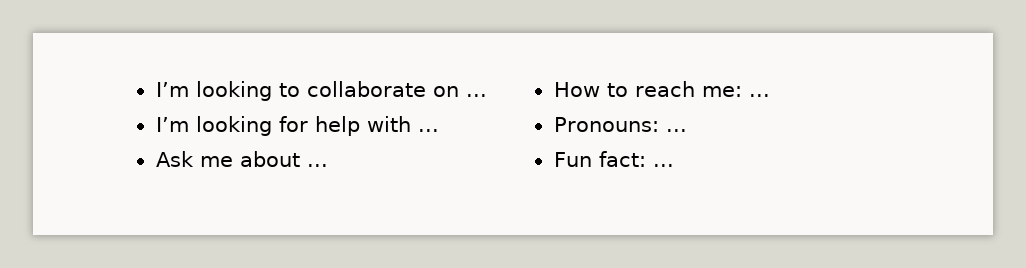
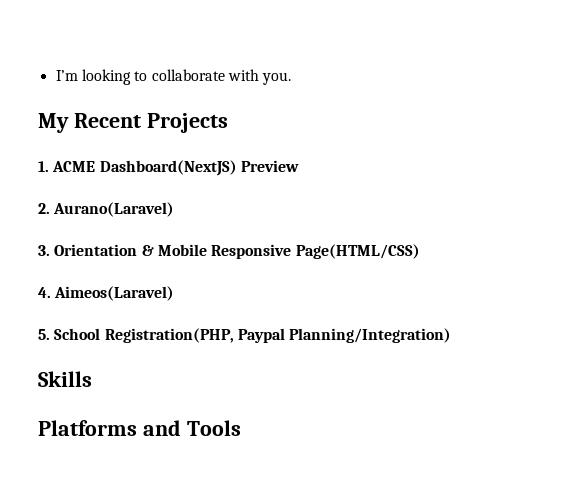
- I’m looking to collaborate on ...
- I’m looking for help with ...
- Ask me about ...
- How to reach me: ...
- Pronouns: ...
- Fun fact: ...
+ I’m looking to collaborate with you.
+ My Recent Projects
+ 1. ACME Dashboard(NextJS) Preview
+ 2. Aurano(Laravel)
+ 3. Orientation & Mobile Responsive Page(HTML/CSS)
+ 4. Aimeos(Laravel)
+ 5. School Registration(PHP, Paypal Planning/Integration)
+ Skills
+ Platforms and Tools

